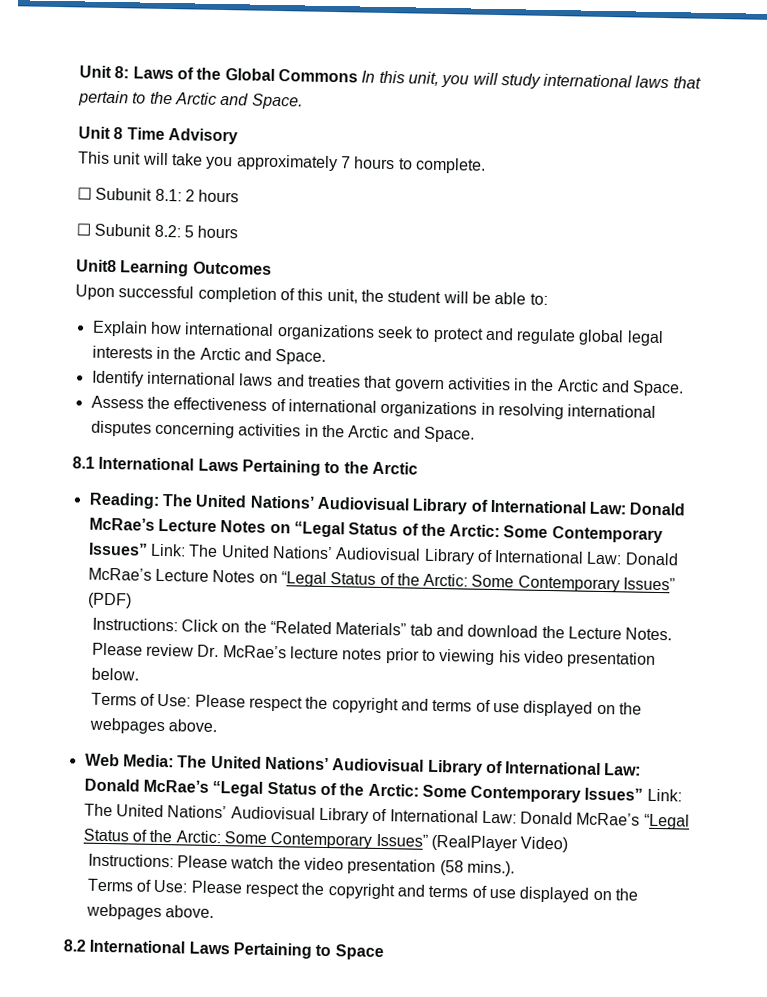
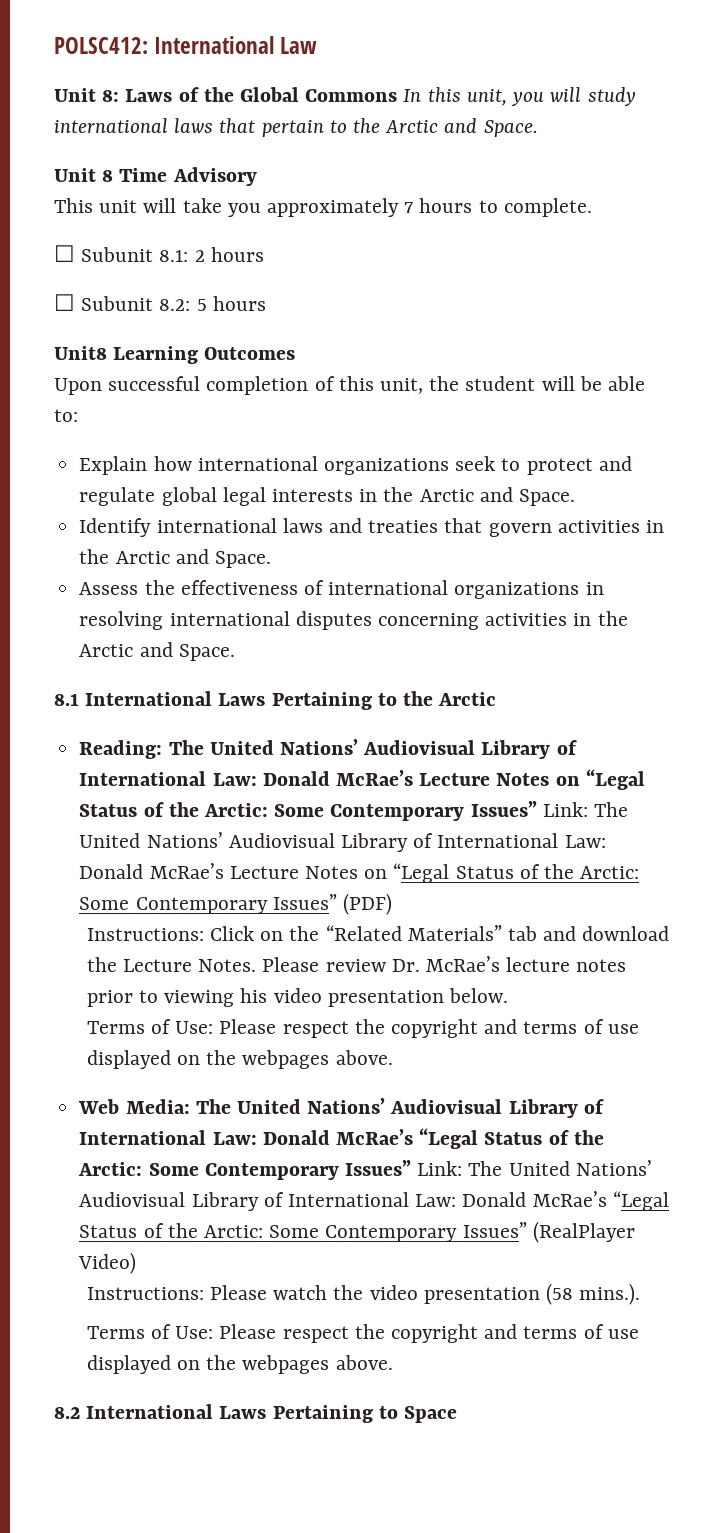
+ POLSC412: International Law

